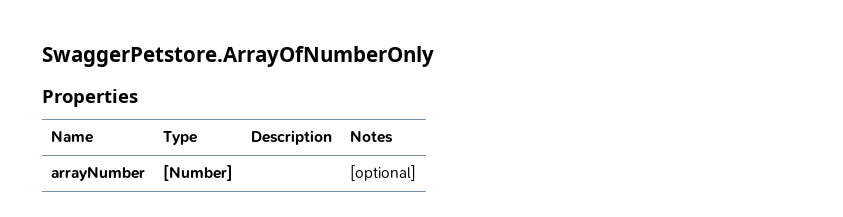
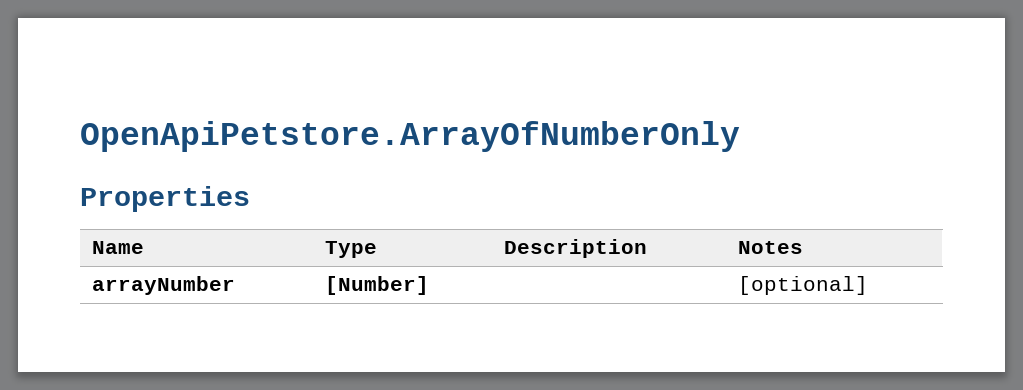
- SwaggerPetstore.ArrayOfNumberOnly
+ OpenApiPetstore.ArrayOfNumberOnly

